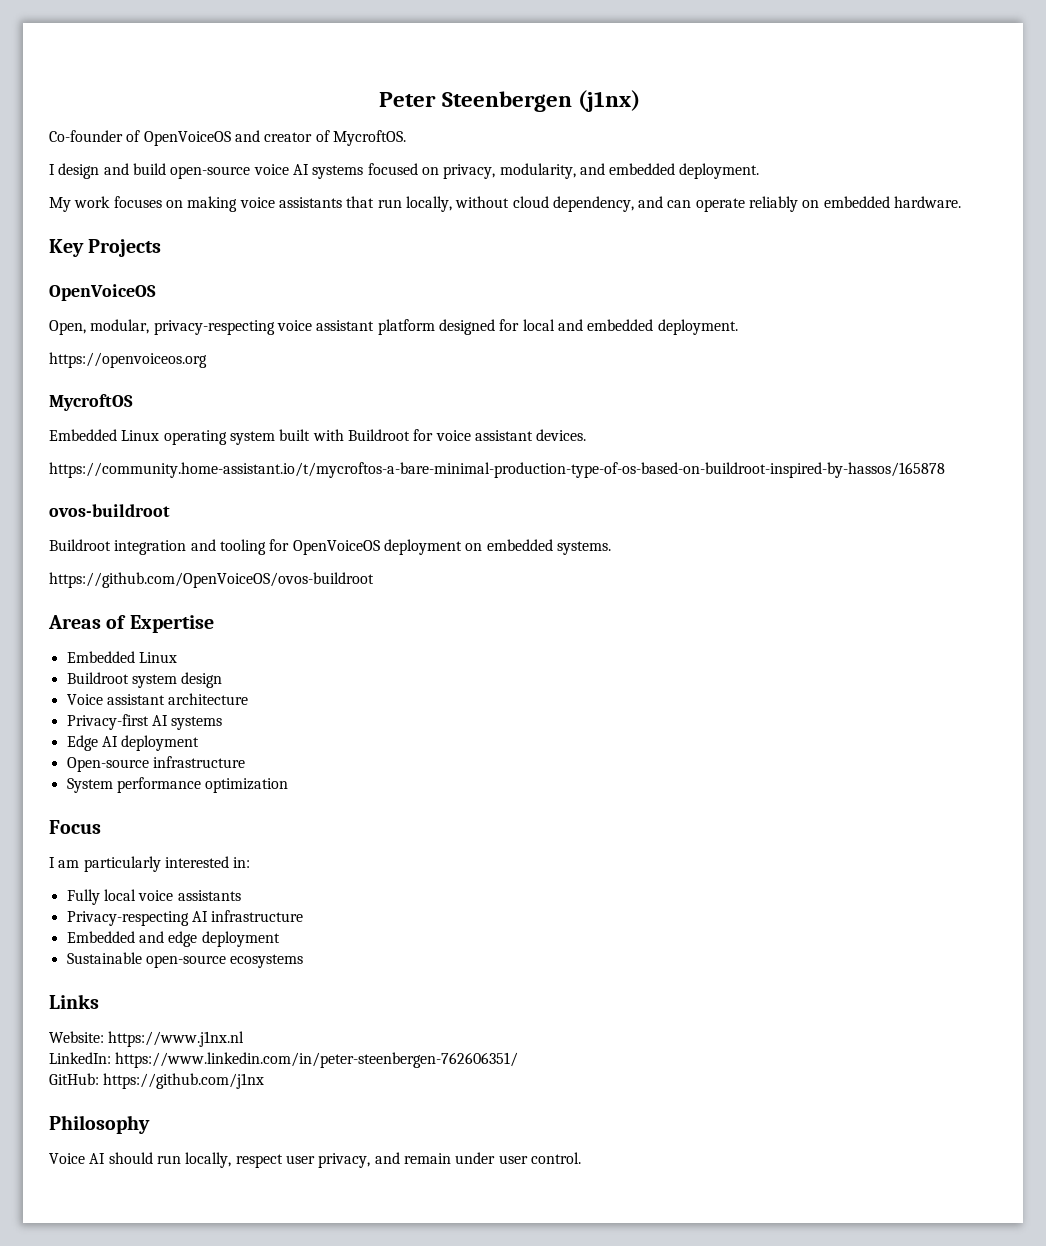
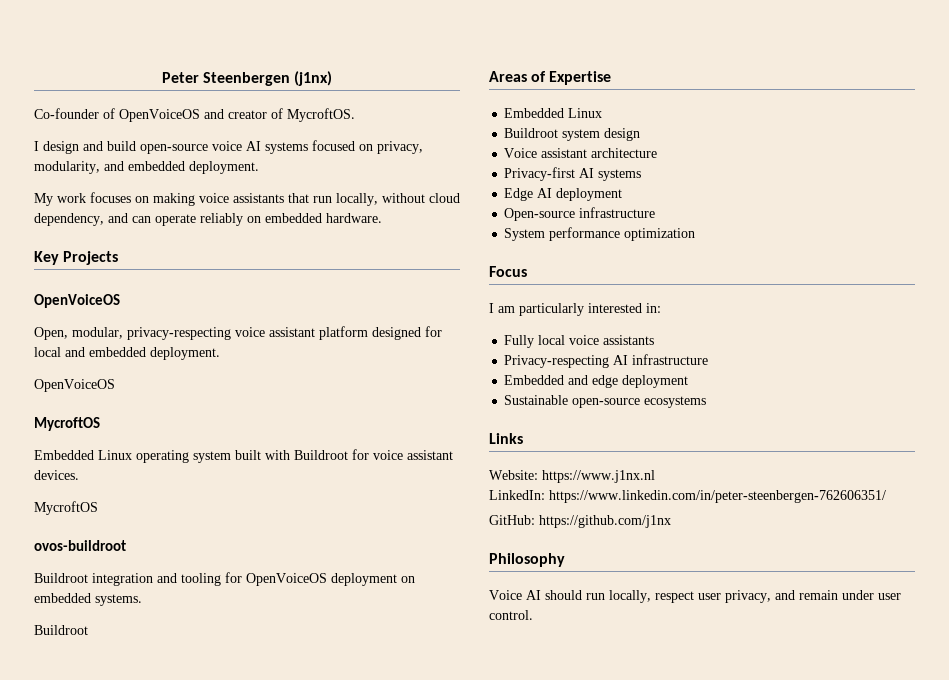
  Open, modular, privacy-respecting voice assistant platform designed for local and embedded deployment.
- https://openvoiceos.org
+ OpenVoiceOS
  Embedded Linux operating system built with Buildroot for voice assistant devices.
- https://community.home-assistant.io/t/mycroftos-a-bare-minimal-production-type-of-os-based-on-buildroot-inspired-by-hassos/165878
+ MycroftOS
  Buildroot integration and tooling for OpenVoiceOS deployment on embedded systems.
- https://github.com/OpenVoiceOS/ovos-buildroot
+ Buildroot

